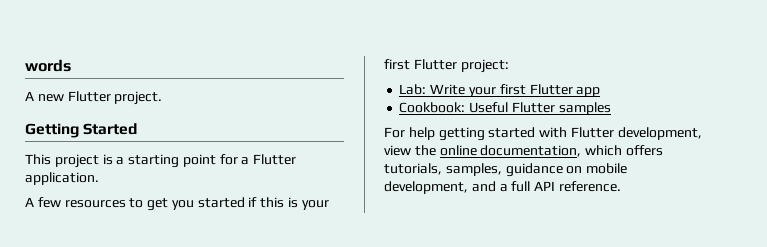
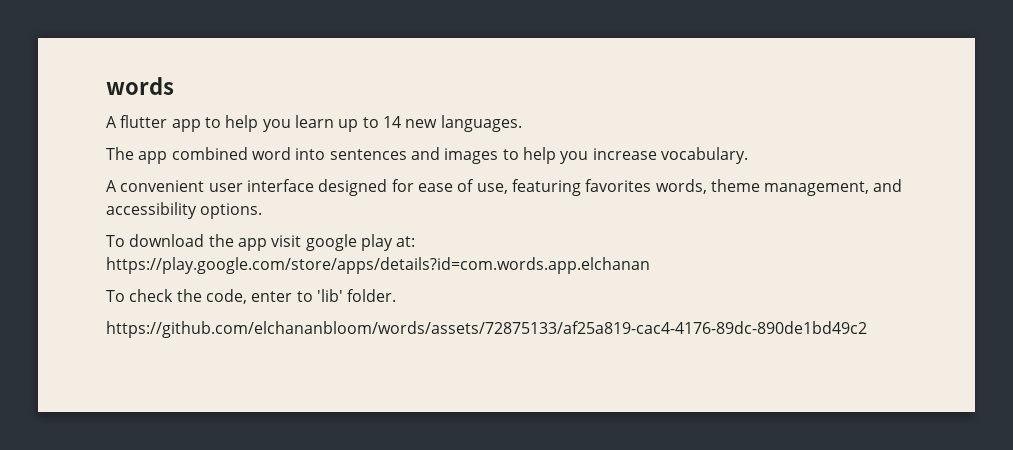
- A new Flutter project.
- Getting Started
- This project is a starting point for a Flutter application.
- A few resources to get you started if this is your first Flutter project:
- Lab: Write your first Flutter app
- Cookbook: Useful Flutter samples
- For help getting started with Flutter development, view the online documentation, which offers tutorials, samples, guidance on mobile development, and a full API reference.
+ A flutter app to help you learn up to 14 new languages.
+ The app combined word into sentences and images to help you increase vocabulary.
+ A convenient user interface designed for ease of use, featuring favorites words, theme management, and accessibility options.
+ To download the app visit google play at: https://play.google.com/store/apps/details?id=com.words.app.elchanan
+ To check the code, enter to 'lib' folder.
+ https://github.com/elchananbloom/words/assets/72875133/af25a819-cac4-4176-89dc-890de1bd49c2

